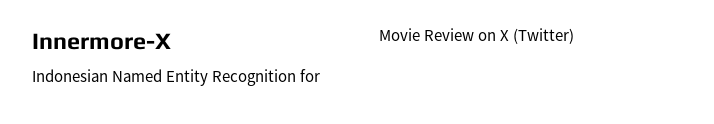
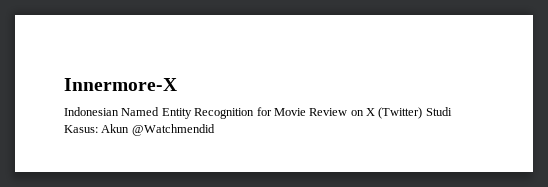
- Indonesian Named Entity Recognition for Movie Review on X (Twitter)
+ Indonesian Named Entity Recognition for Movie Review on X (Twitter) Studi Kasus: Akun @Watchmendid

